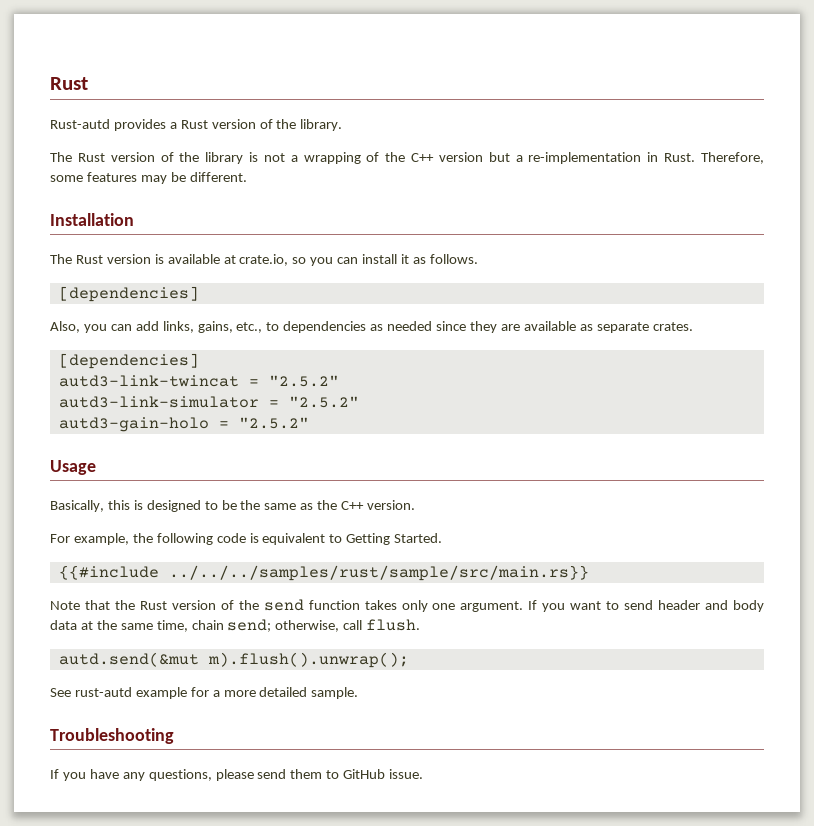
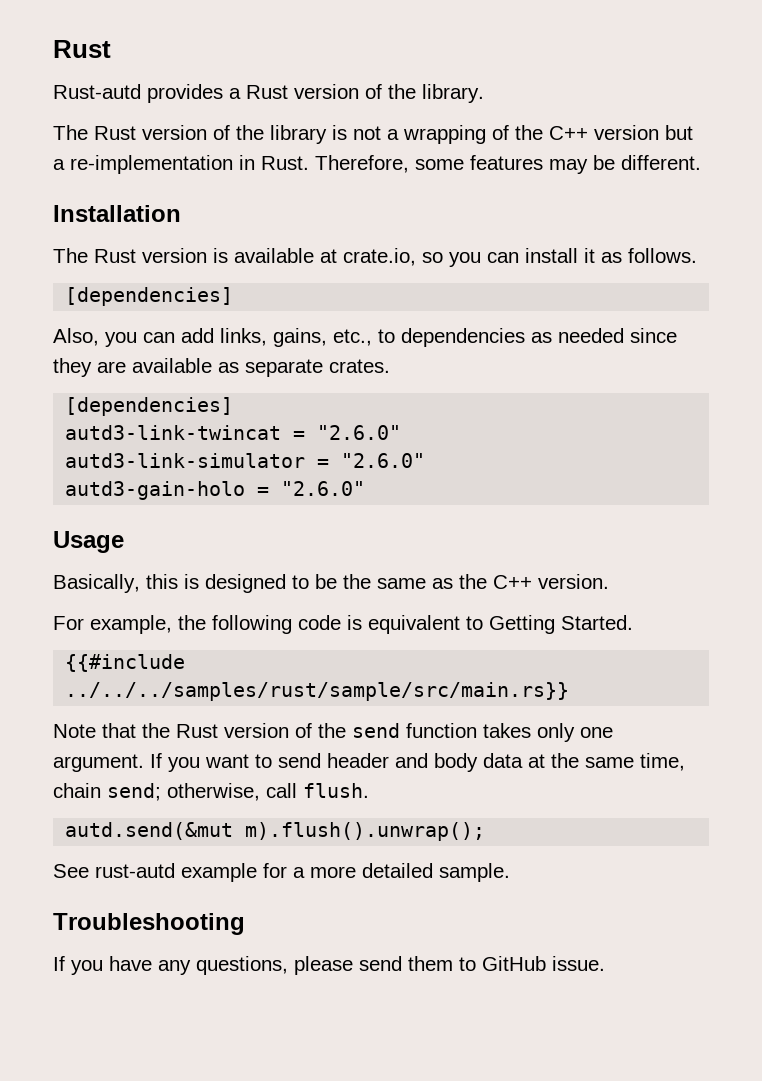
- autd3-link-twincat = "2.5.2"
+ autd3-link-twincat = "2.6.0"
- autd3-link-simulator = "2.5.2"
+ autd3-link-simulator = "2.6.0"
- autd3-gain-holo = "2.5.2"
+ autd3-gain-holo = "2.6.0"

